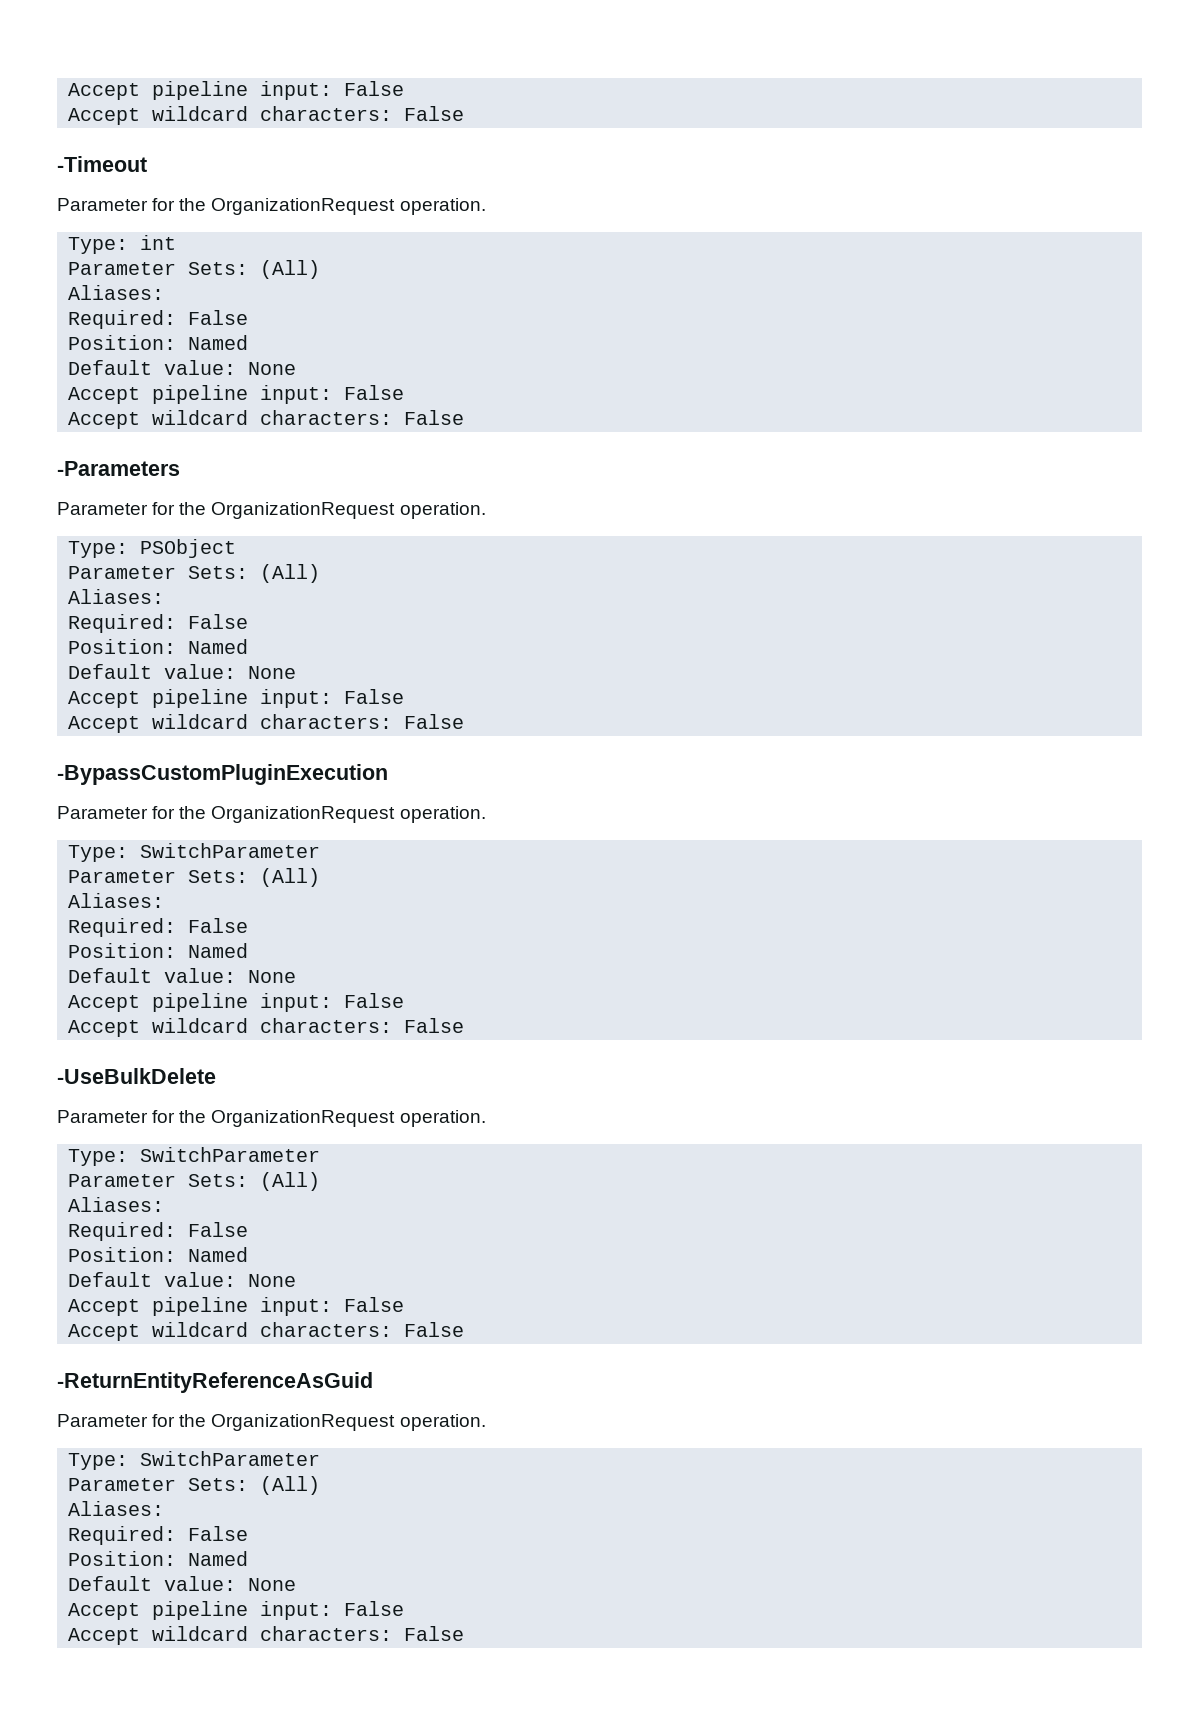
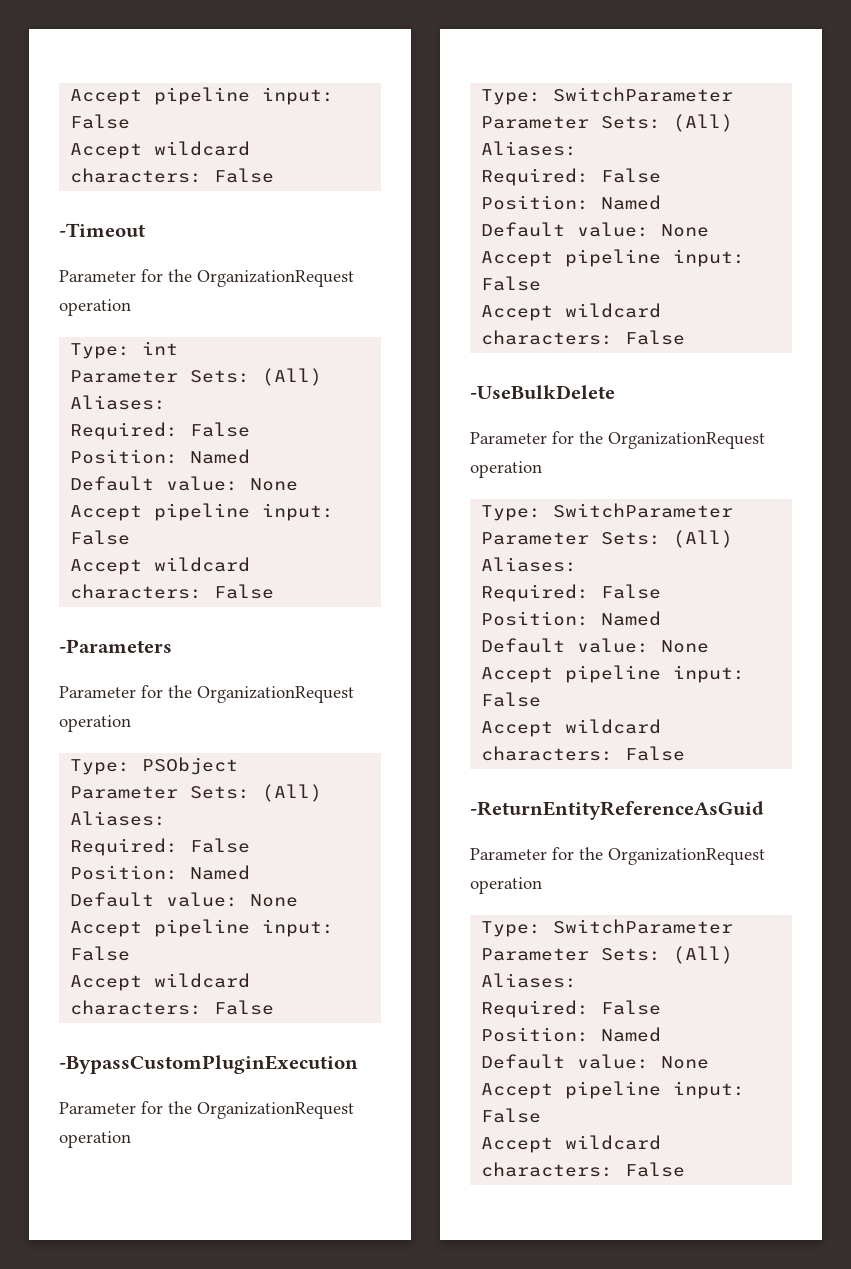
  -Timeout
- Parameter for the OrganizationRequest operation.
+ Parameter for the OrganizationRequest operation
  -Parameters
- Parameter for the OrganizationRequest operation.
+ Parameter for the OrganizationRequest operation
  -BypassCustomPluginExecution
- Parameter for the OrganizationRequest operation.
+ Parameter for the OrganizationRequest operation
  -UseBulkDelete
- Parameter for the OrganizationRequest operation.
+ Parameter for the OrganizationRequest operation
  -ReturnEntityReferenceAsGuid
- Parameter for the OrganizationRequest operation.
+ Parameter for the OrganizationRequest operation

